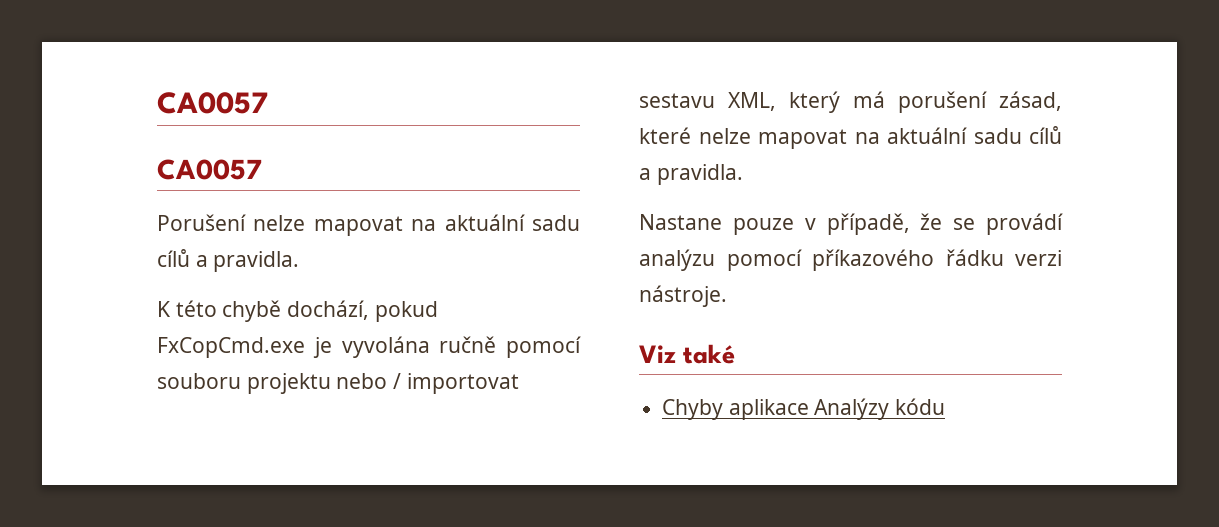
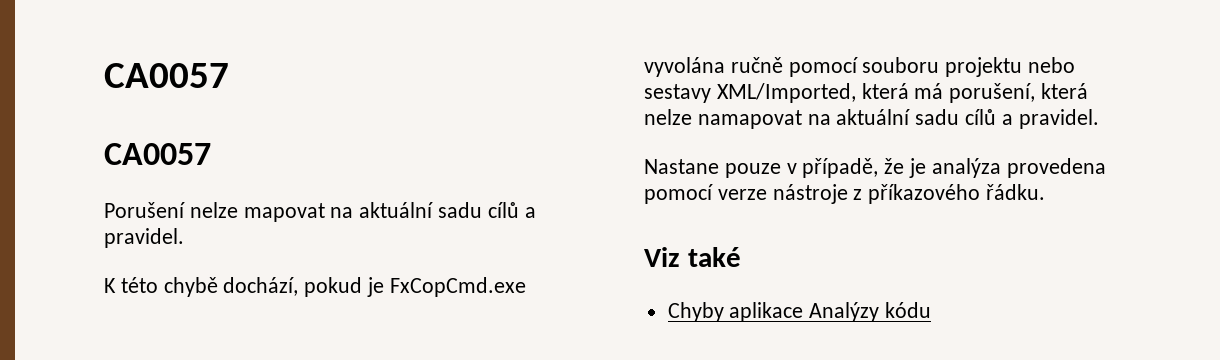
- Porušení nelze mapovat na aktuální sadu cílů a pravidla.
+ Porušení nelze mapovat na aktuální sadu cílů a pravidel.
- K této chybě dochází, pokud FxCopCmd.exe je vyvolána ručně pomocí souboru projektu nebo / importovat sestavu XML, který má porušení zásad, které nelze mapovat na aktuální sadu cílů a pravidla.
+ K této chybě dochází, pokud je FxCopCmd.exe vyvolána ručně pomocí souboru projektu nebo sestavy XML/Imported, která má porušení, která nelze namapovat na aktuální sadu cílů a pravidel.
- Nastane pouze v případě, že se provádí analýzu pomocí příkazového řádku verzi nástroje.
+ Nastane pouze v případě, že je analýza provedena pomocí verze nástroje z příkazového řádku.

